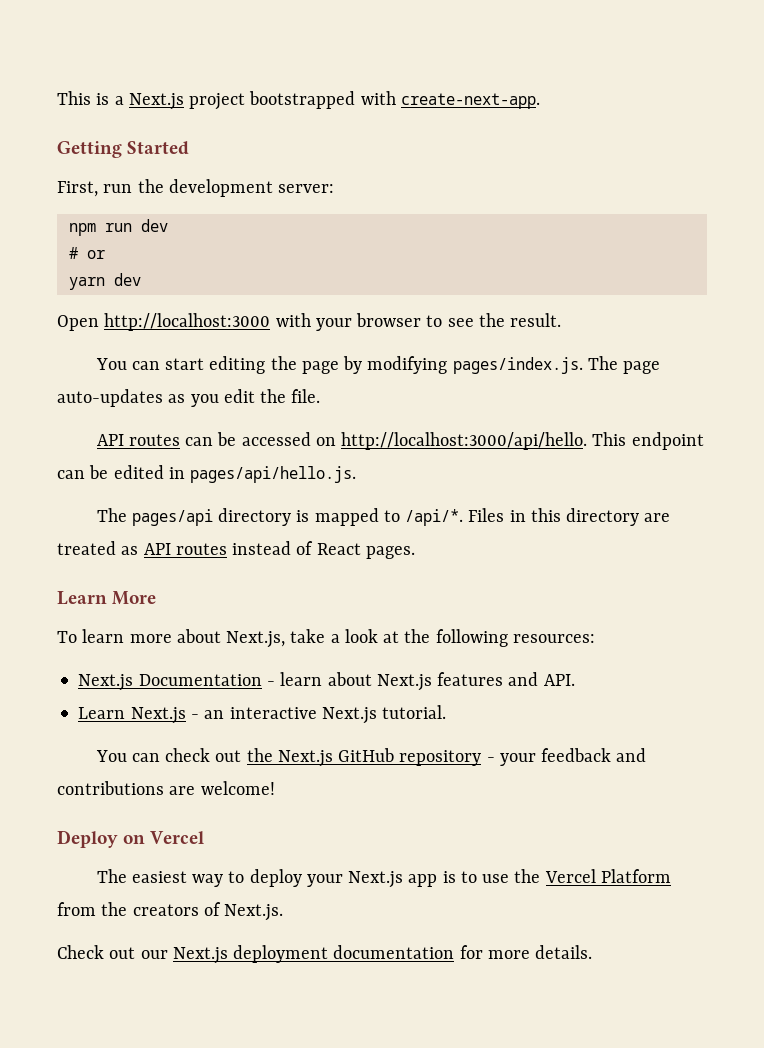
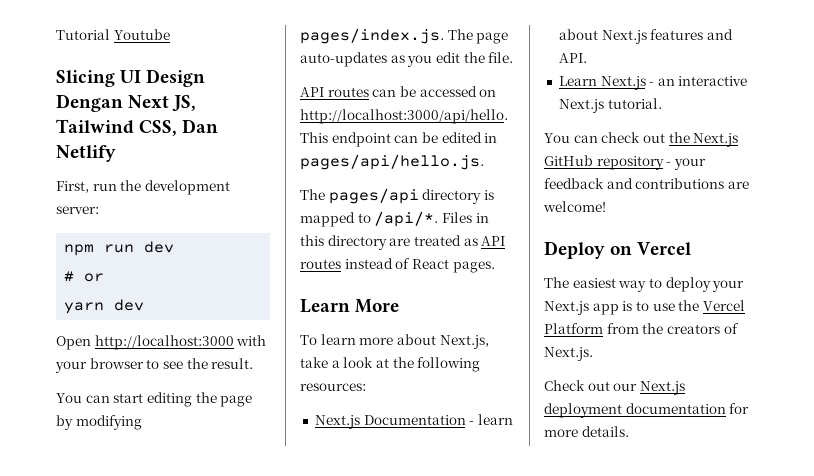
- This is a Next.js project bootstrapped with create-next-app.
- Getting Started
+ Tutorial Youtube
+ Slicing UI Design Dengan Next JS, Tailwind CSS, Dan Netlify

